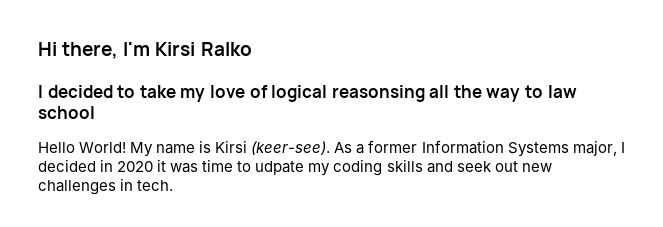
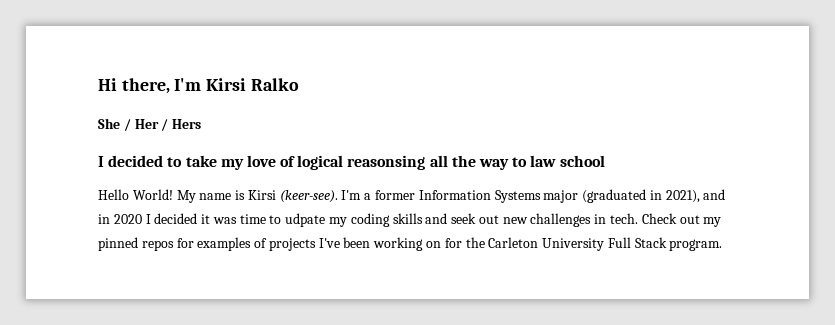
+ She / Her / Hers
- As a former Information Systems major, I decided in 2020 it was time to udpate my coding skills and seek out new challenges in tech.
+ I'm a former Information Systems major (graduated in 2021), and in 2020 I decided it was time to udpate my coding skills and seek out new challenges in tech.
+ Check out my pinned repos for examples of projects I've been working on for the Carleton University Full Stack program.

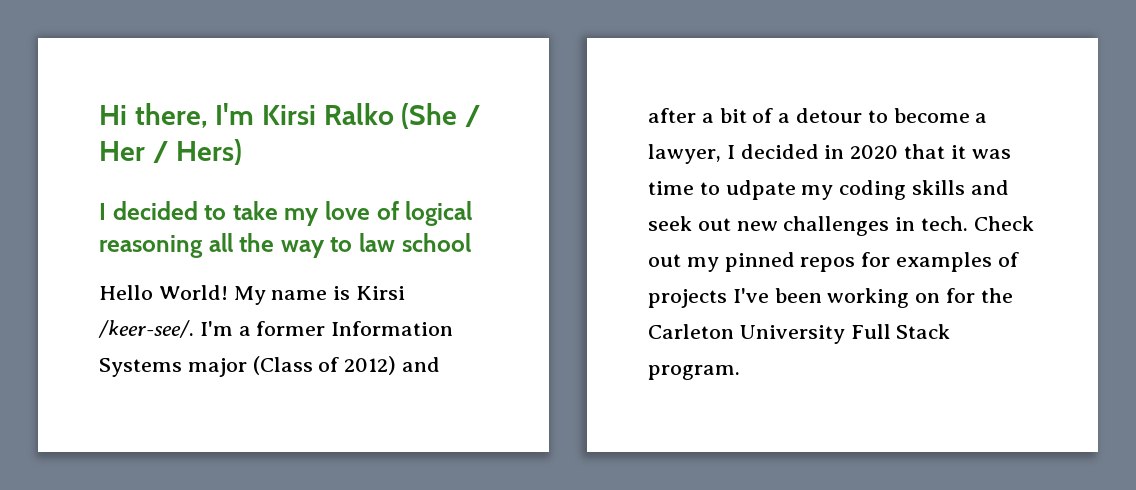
- Hi there, I'm Kirsi Ralko
- She / Her / Hers
+ Hi there, I'm Kirsi Ralko (She / Her / Hers)
- I decided to take my love of logical reasonsing all the way to law school
+ I decided to take my love of logical reasoning all the way to law school
- My name is Kirsi (keer-see).
+ My name is Kirsi /keer-see/.
- I'm a former Information Systems major (graduated in 2021), and in 2020 I decided it was time to udpate my coding skills and seek out new challenges in tech.
+ I'm a former Information Systems major (Class of 2012) and after a bit of a detour to become a lawyer, I decided in 2020 that it was time to udpate my coding skills and seek out new challenges in tech.

